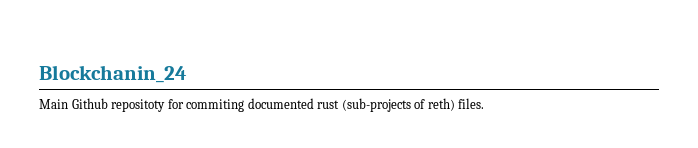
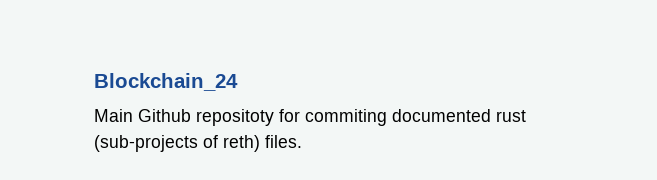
- Blockchanin_24
+ Blockchain_24

